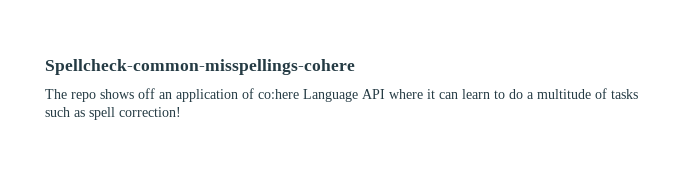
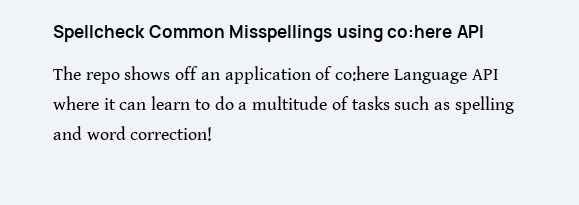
- Spellcheck-common-misspellings-cohere
+ Spellcheck Common Misspellings using co:here API
- The repo shows off an application of co:here Language API where it can learn to do a multitude of tasks such as spell correction!
+ The repo shows off an application of co:here Language API where it can learn to do a multitude of tasks such as spelling and word correction!

